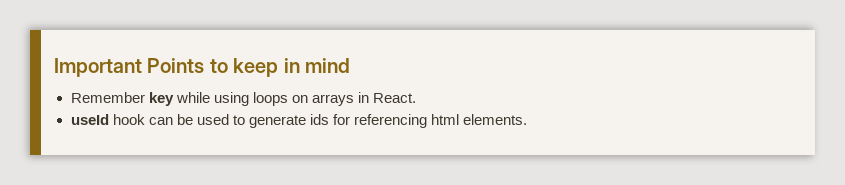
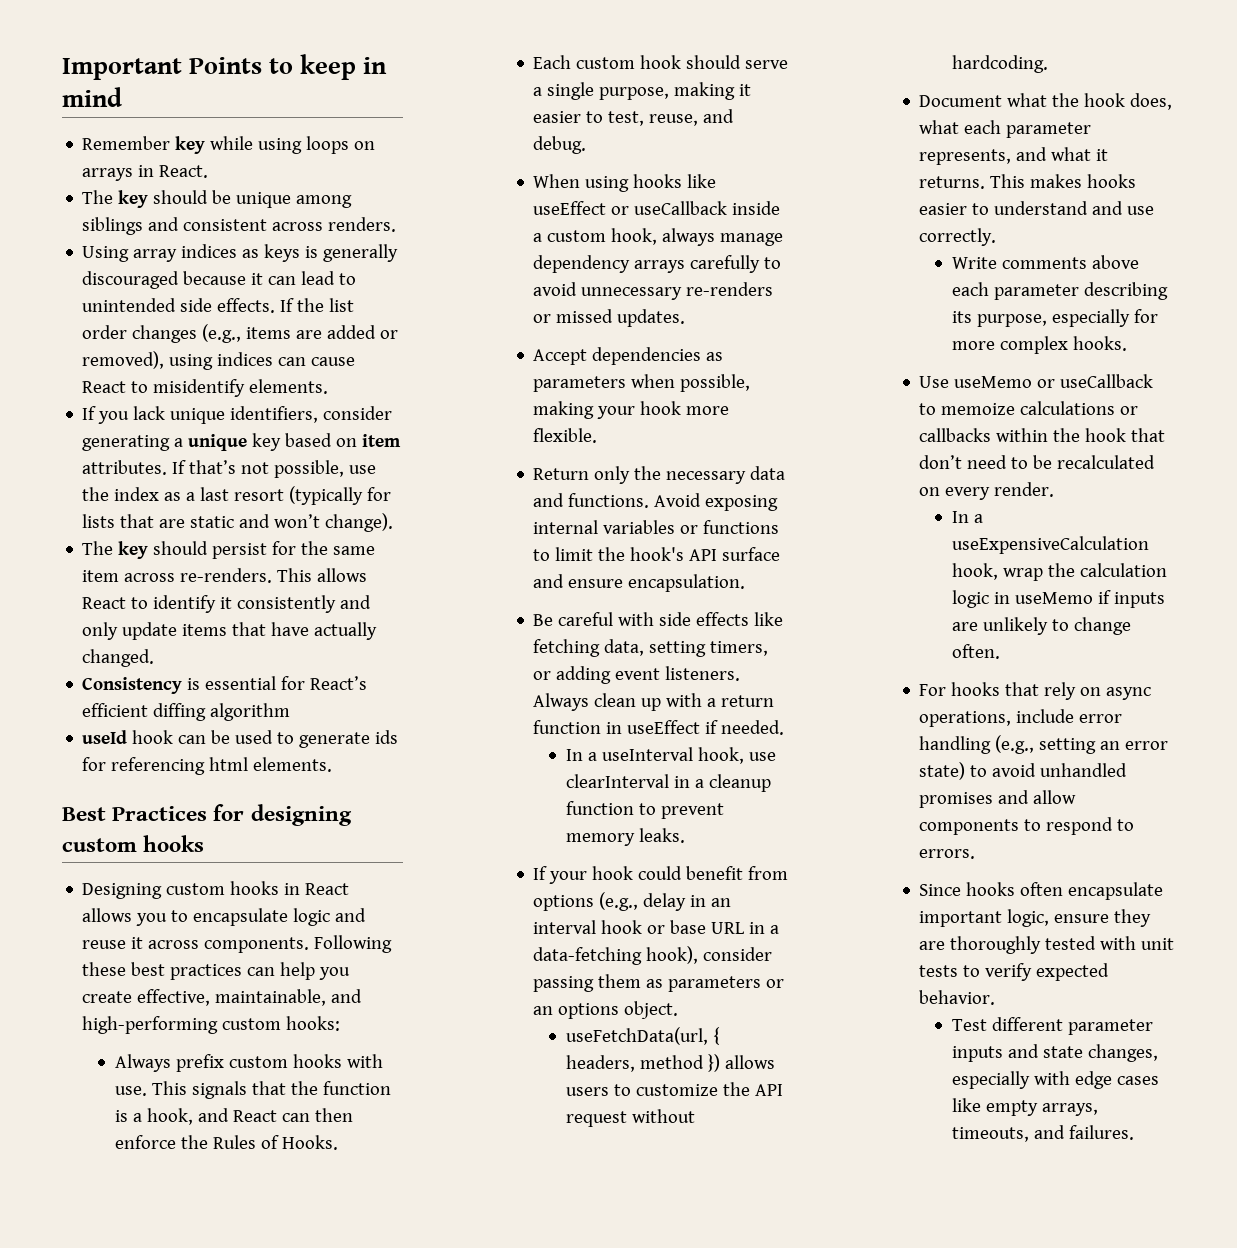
+ The key should be unique among siblings and consistent across renders.
+ Using array indices as keys is generally discouraged because it can lead to unintended side effects. If the list order changes (e.g., items are added or removed), using indices can cause React to misidentify elements.
+ If you lack unique identifiers, consider generating a unique key based on item attributes. If that’s not possible, use the index as a last resort (typically for lists that are static and won’t change).
+ The key should persist for the same item across re-renders. This allows React to identify it consistently and only update items that have actually changed.
+ Consistency is essential for React’s efficient diffing algorithm
+ Best Practices for designing custom hooks
+ Designing custom hooks in React allows you to encapsulate logic and reuse it across components. Following these best practices can help you create effective, maintainable, and high-performing custom hooks:
+ Always prefix custom hooks with use. This signals that the function is a hook, and React can then enforce the Rules of Hooks.
+ Each custom hook should serve a single purpose, making it easier to test, reuse, and debug.
+ When using hooks like useEffect or useCallback inside a custom hook, always manage dependency arrays carefully to avoid unnecessary re-renders or missed updates.
+ Accept dependencies as parameters when possible, making your hook more flexible.
+ Return only the necessary data and functions. Avoid exposing internal variables or functions to limit the hook's API surface and ensure encapsulation.
+ Be careful with side effects like fetching data, setting timers, or adding event listeners. Always clean up with a return function in useEffect if needed.
+ In a useInterval hook, use clearInterval in a cleanup function to prevent memory leaks.
+ If your hook could benefit from options (e.g., delay in an interval hook or base URL in a data-fetching hook), consider passing them as parameters or an options object.
+ useFetchData(url, { headers, method }) allows users to customize the API request without hardcoding.
+ Document what the hook does, what each parameter represents, and what it returns. This makes hooks easier to understand and use correctly.
+ Write comments above each parameter describing its purpose, especially for more complex hooks.
+ Use useMemo or useCallback to memoize calculations or callbacks within the hook that don’t need to be recalculated on every render.
+ In a useExpensiveCalculation hook, wrap the calculation logic in useMemo if inputs are unlikely to change often.
+ For hooks that rely on async operations, include error handling (e.g., setting an error state) to avoid unhandled promises and allow components to respond to errors.
+ Since hooks often encapsulate important logic, ensure they are thoroughly tested with unit tests to verify expected behavior.
+ Test different parameter inputs and state changes, especially with edge cases like empty arrays, timeouts, and failures.

